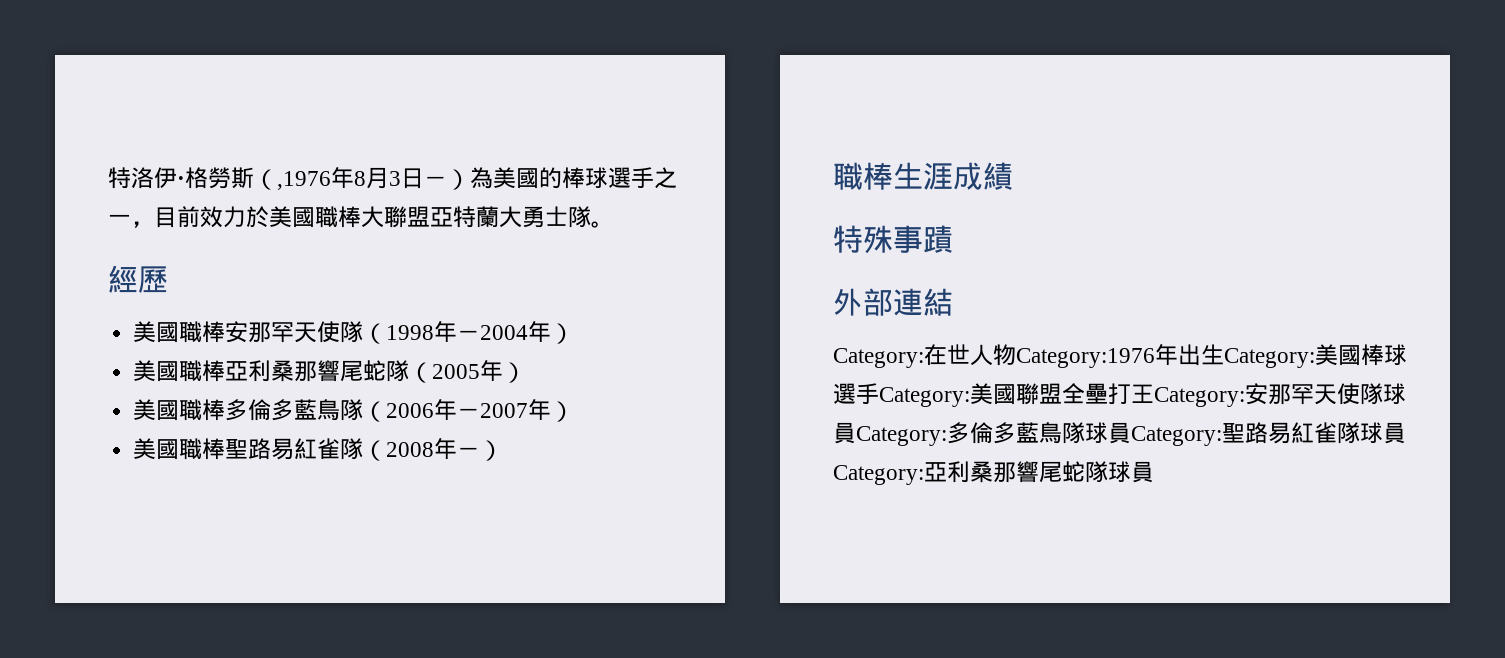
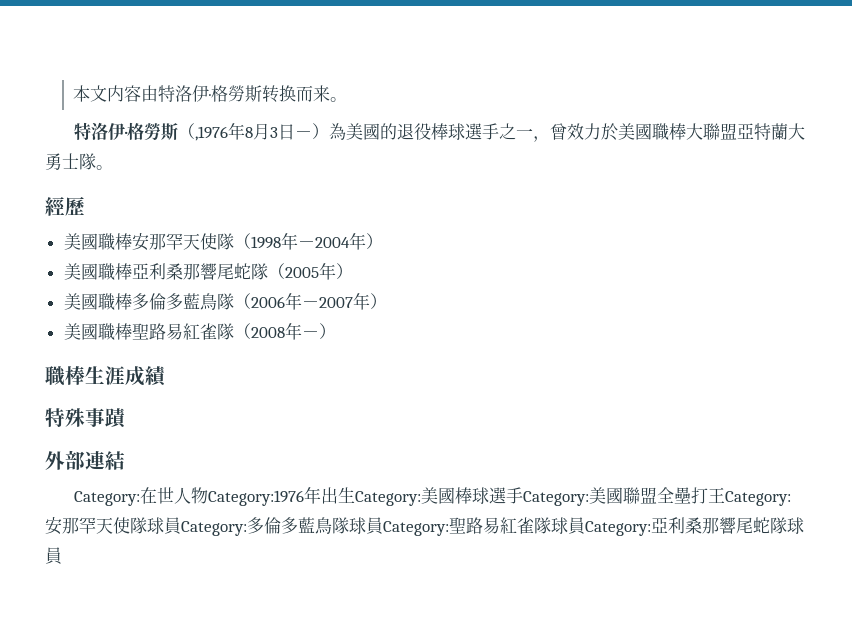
+ 本文内容由特洛伊·格勞斯转换而来。
- 特洛伊·格勞斯（,1976年8月3日－）為美國的棒球選手之一，目前效力於美國職棒大聯盟亞特蘭大勇士隊。
+ 特洛伊·格勞斯（,1976年8月3日－）為美國的退役棒球選手之一，曾效力於美國職棒大聯盟亞特蘭大勇士隊。

